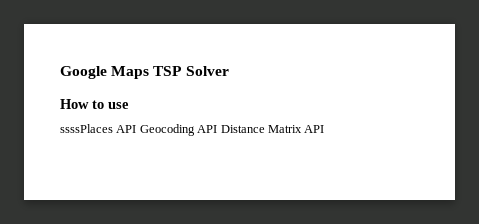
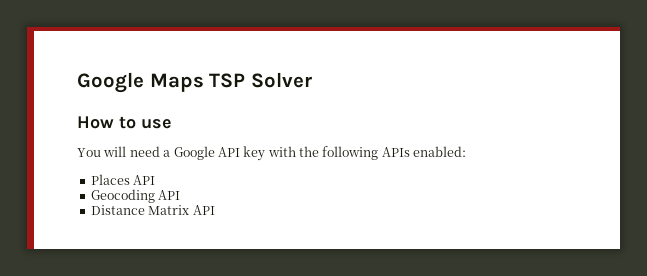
- ssssPlaces API Geocoding API Distance Matrix API
+ You will need a Google API key with the following APIs enabled:
+ Places API
+ Geocoding API
+ Distance Matrix API

